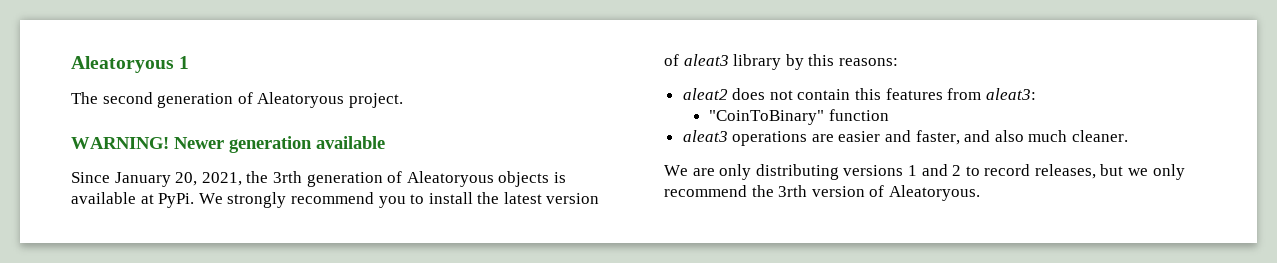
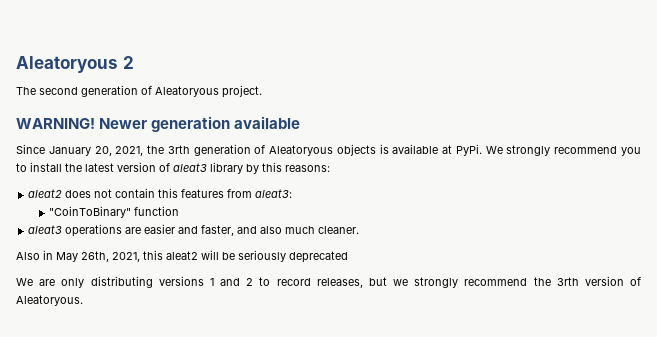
- Aleatoryous 1
+ Aleatoryous 2
+ Also in May 26th, 2021, this aleat2 will be seriously deprecated
- We are only distributing versions 1 and 2 to record releases, but we only recommend the 3rth version of Aleatoryous.
+ We are only distributing versions 1 and 2 to record releases, but we strongly recommend the 3rth version of Aleatoryous.

